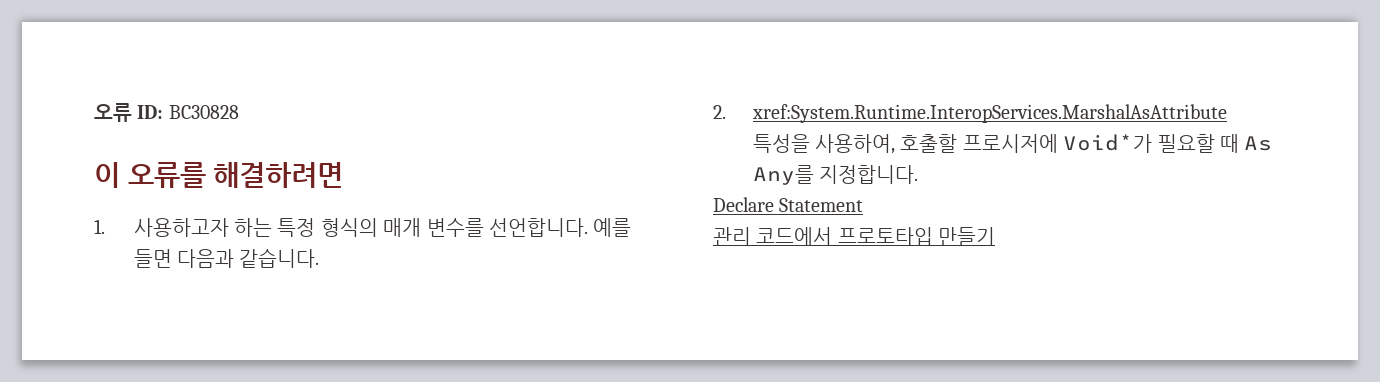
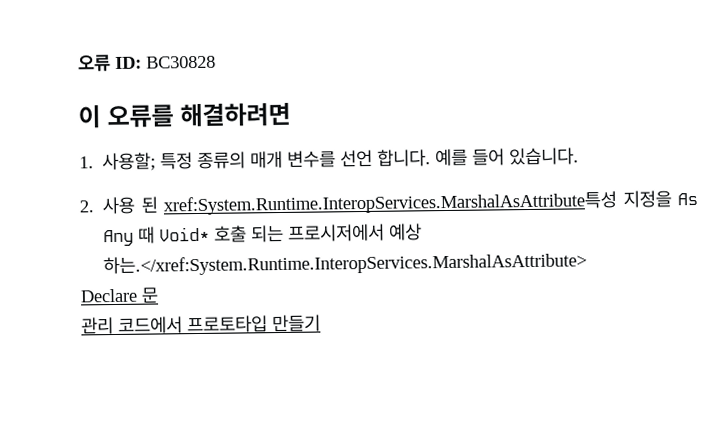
- 1. 사용하고자 하는 특정 형식의 매개 변수를 선언합니다. 예를 들면 다음과 같습니다.
- 2. xref:System.Runtime.InteropServices.MarshalAsAttribute 특성을 사용하여, 호출할 프로시저에 Void*가 필요할 때 As Any를 지정합니다.
+ 1. 사용할; 특정 종류의 매개 변수를 선언 합니다. 예를 들어 있습니다.
+ 2. 사용 된 xref:System.Runtime.InteropServices.MarshalAsAttribute특성 지정을 As Any 때 Void* 호출 되는 프로시저에서 예상 하는.</xref:System.Runtime.InteropServices.MarshalAsAttribute>
- Declare Statement
+ Declare 문

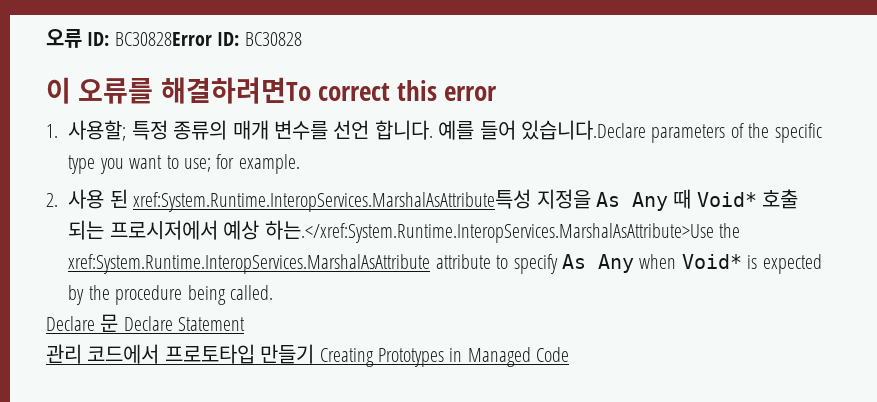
- 오류 ID: BC30828
+ 오류 ID: BC30828Error ID: BC30828
- 이 오류를 해결하려면
+ 이 오류를 해결하려면To correct this error
- 예를 들어 있습니다.
+ 예를 들어 있습니다.Declare parameters of the specific type you want to use; for example.
- 2. 사용 된 xref:System.Runtime.InteropServices.MarshalAsAttribute특성 지정을 As Any 때 Void* 호출 되는 프로시저에서 예상 하는.</xref:System.Runtime.InteropServices.MarshalAsAttribute>
+ 2. 사용 된 xref:System.Runtime.InteropServices.MarshalAsAttribute특성 지정을 As Any 때 Void* 호출 되는 프로시저에서 예상 하는.</xref:System.Runtime.InteropServices.MarshalAsAttribute>Use the xref:System.Runtime.InteropServices.MarshalAsAttribute attribute to specify As Any when Void* is expected by the procedure being called.
- Declare 문
+ Declare 문 Declare Statement
- 관리 코드에서 프로토타입 만들기
+ 관리 코드에서 프로토타입 만들기 Creating Prototypes in Managed Code

